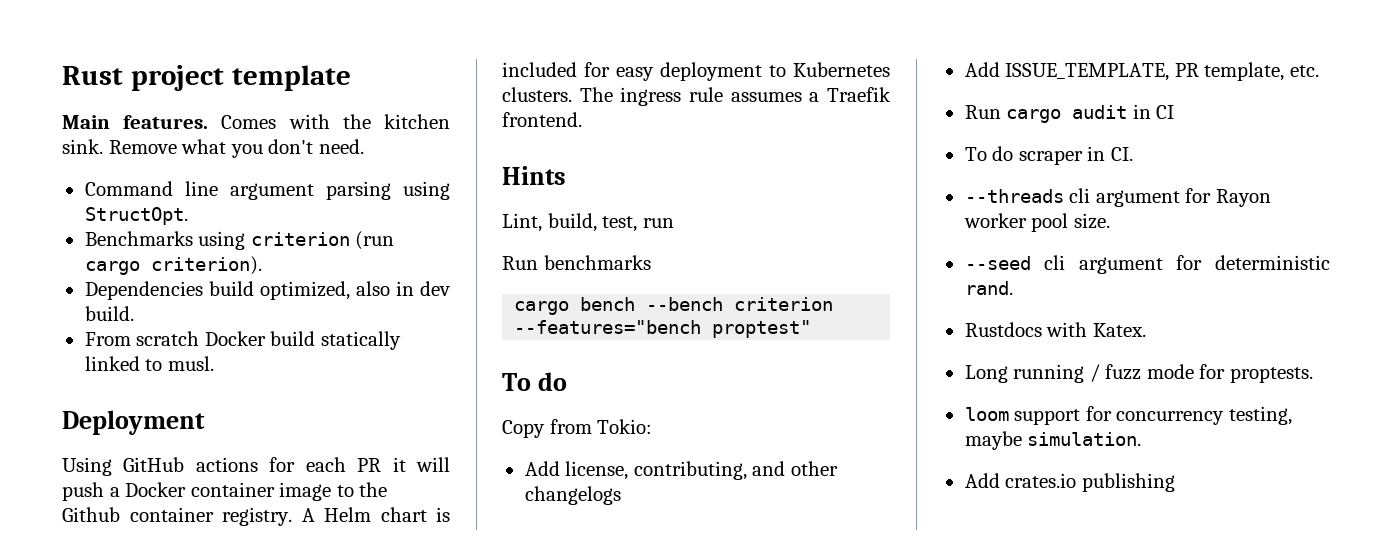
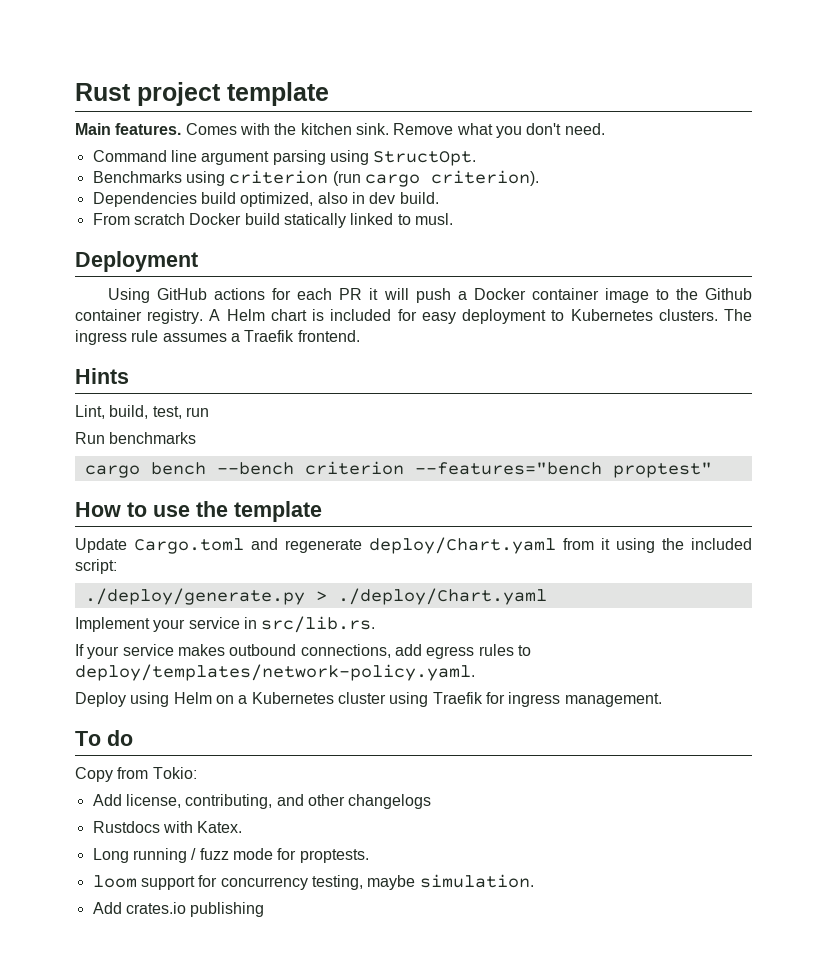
+ How to use the template
+ Update Cargo.toml and regenerate deploy/Chart.yaml from it using the included script:
+ ./deploy/generate.py > ./deploy/Chart.yaml
+ Implement your service in src/lib.rs.
+ If your service makes outbound connections, add egress rules to deploy/templates/network-policy.yaml.
+ Deploy using Helm on a Kubernetes cluster using Traefik for ingress management.
- Add ISSUE_TEMPLATE, PR template, etc.
- Run cargo audit in CI
- To do scraper in CI.
- --threads cli argument for Rayon worker pool size.
- --seed cli argument for deterministic rand.

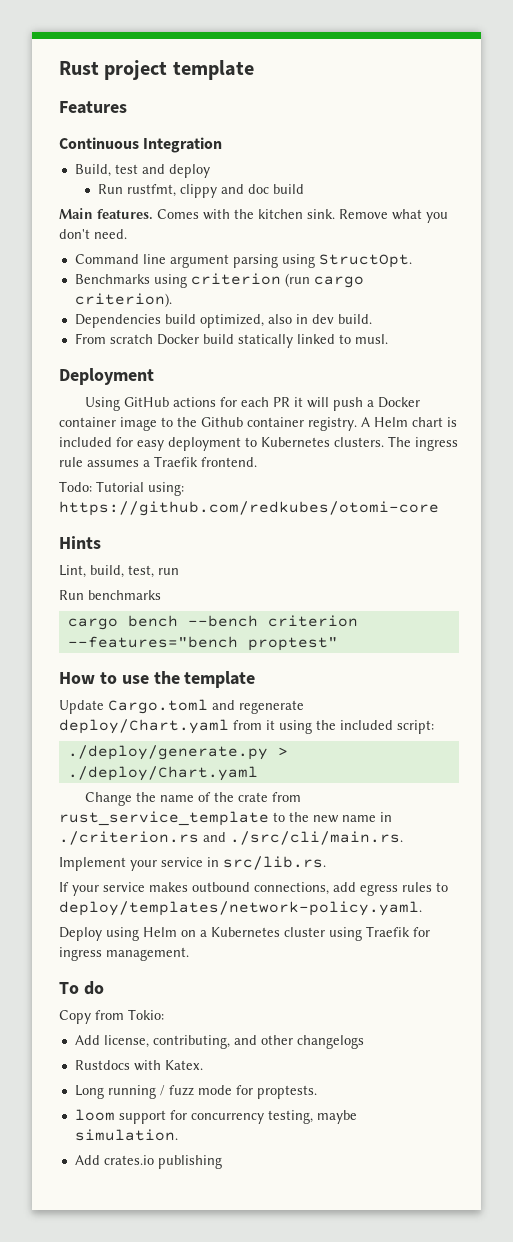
+ Features
+ Continuous Integration
+ Build, test and deploy
+ Run rustfmt, clippy and doc build
+ Todo: Tutorial using: https://github.com/redkubes/otomi-core
+ Change the name of the crate from rust_service_template to the new name in ./criterion.rs and ./src/cli/main.rs.

